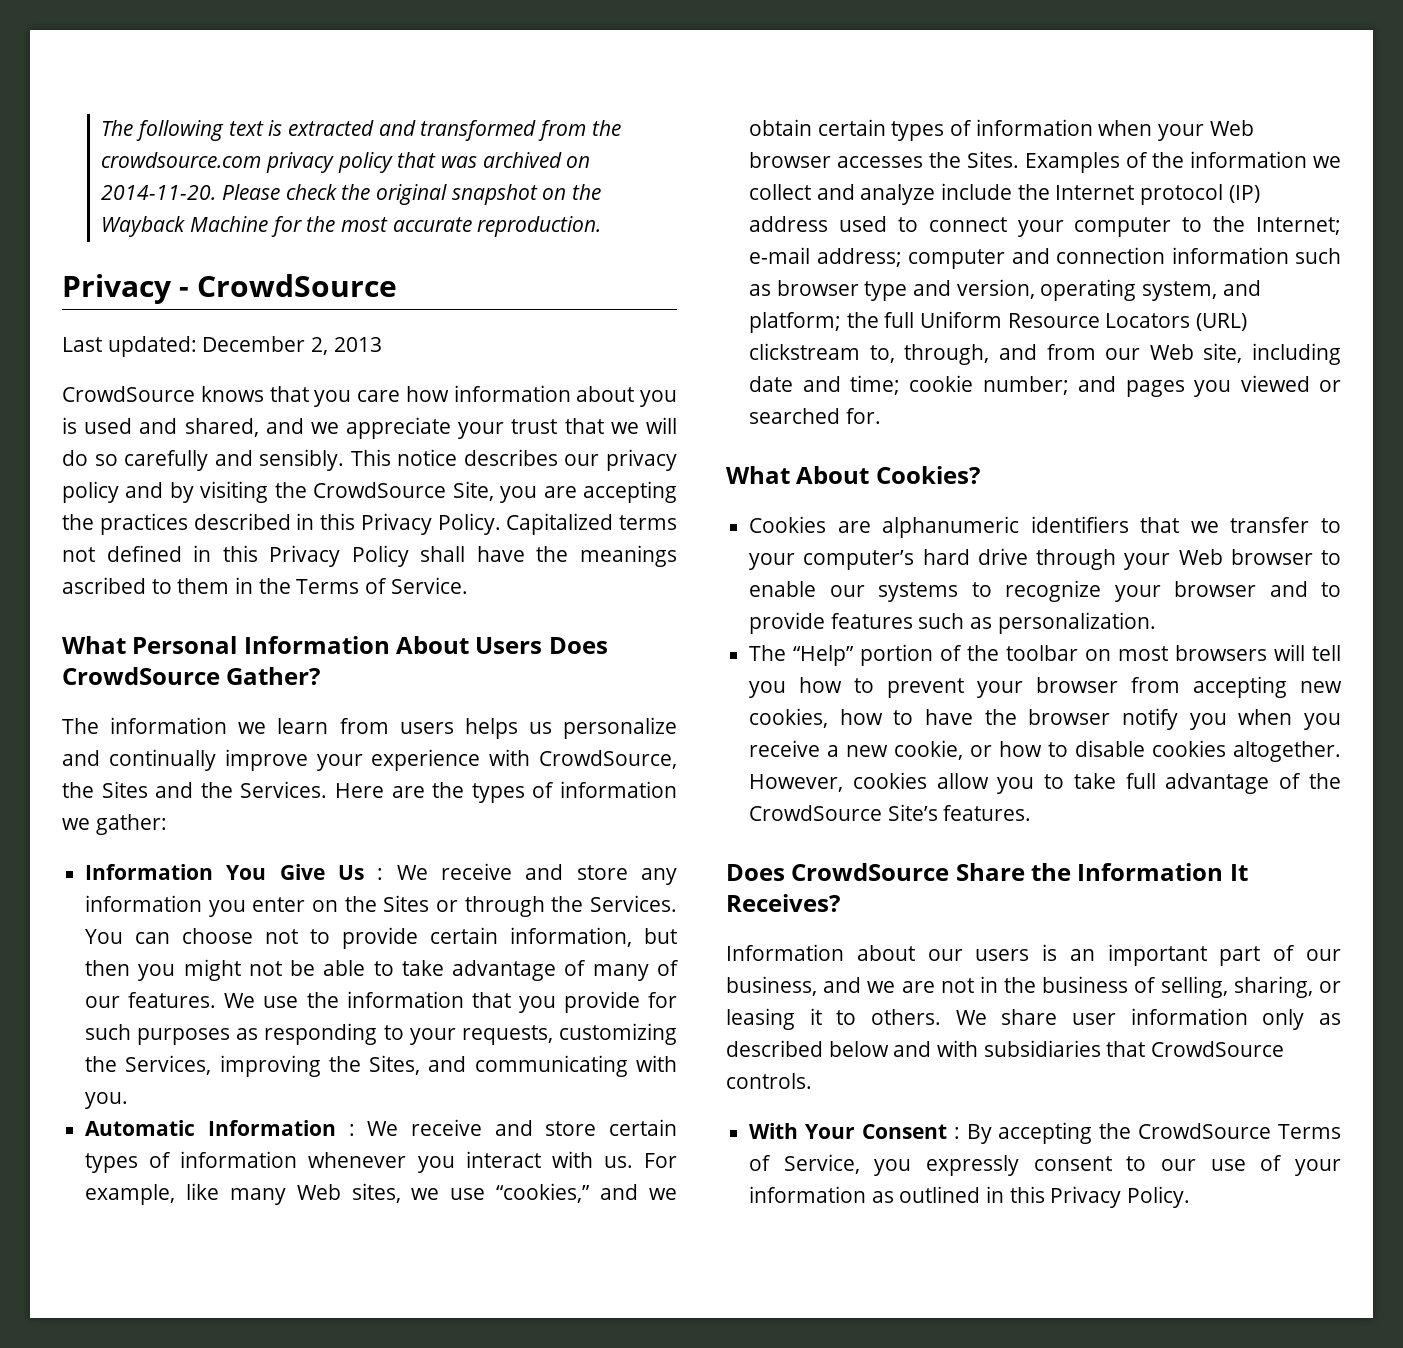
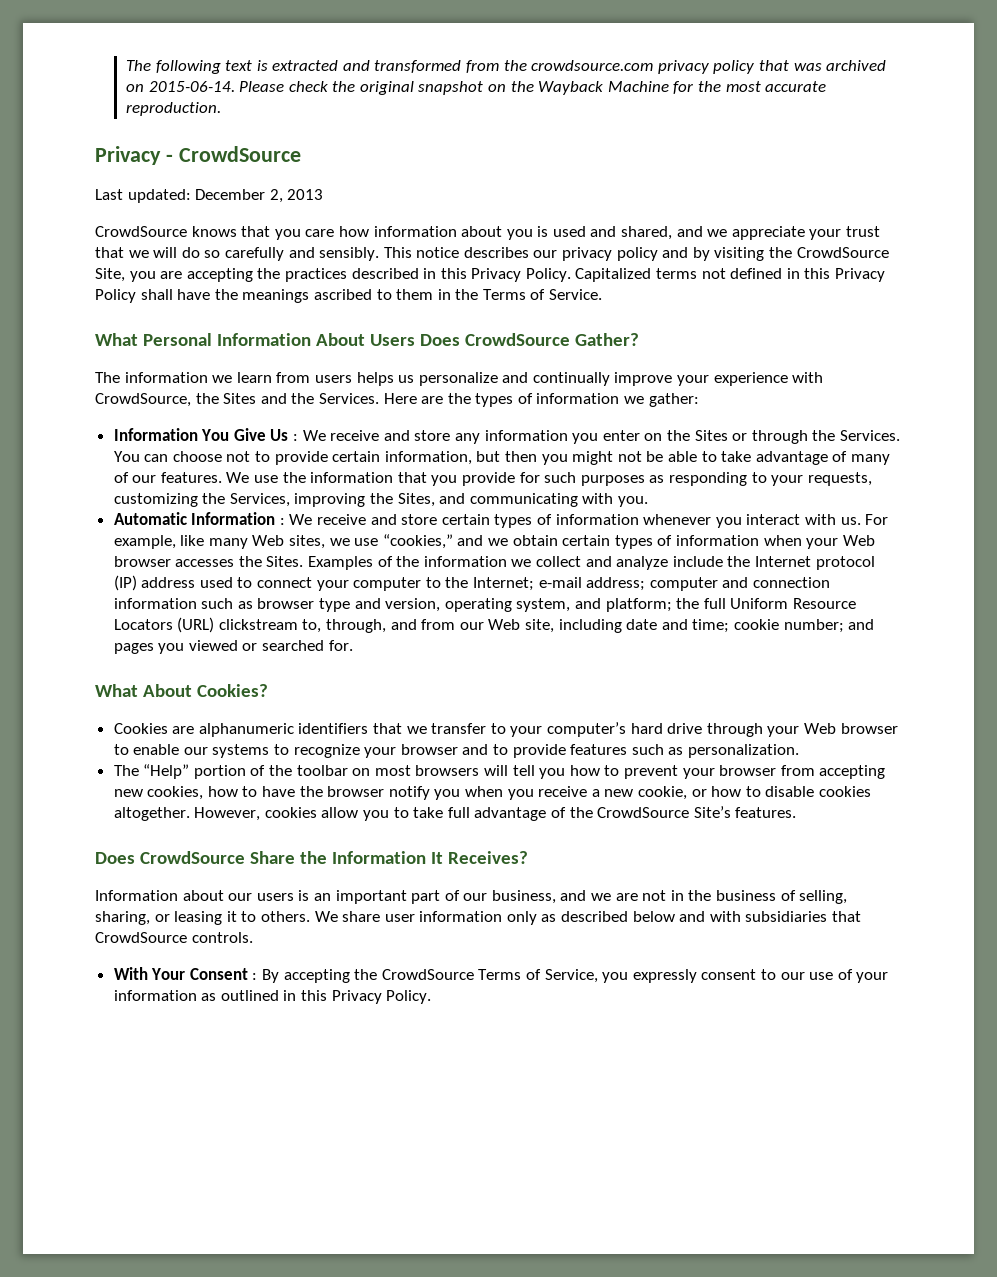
- The following text is extracted and transformed from the crowdsource.com privacy policy that was archived on 2014-11-20.
+ The following text is extracted and transformed from the crowdsource.com privacy policy that was archived on 2015-06-14.

